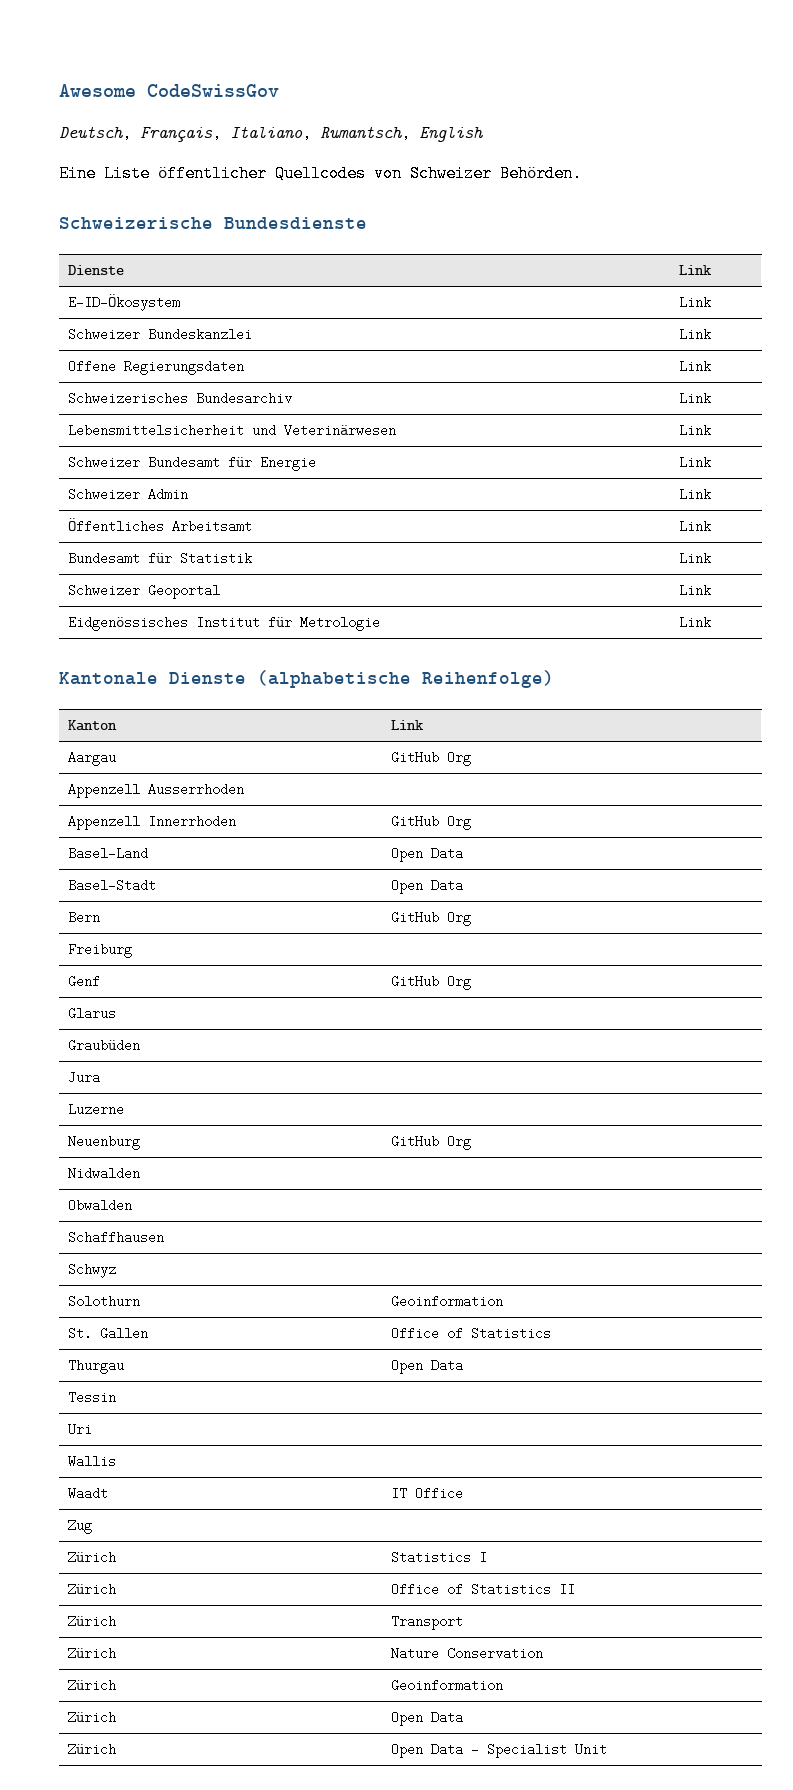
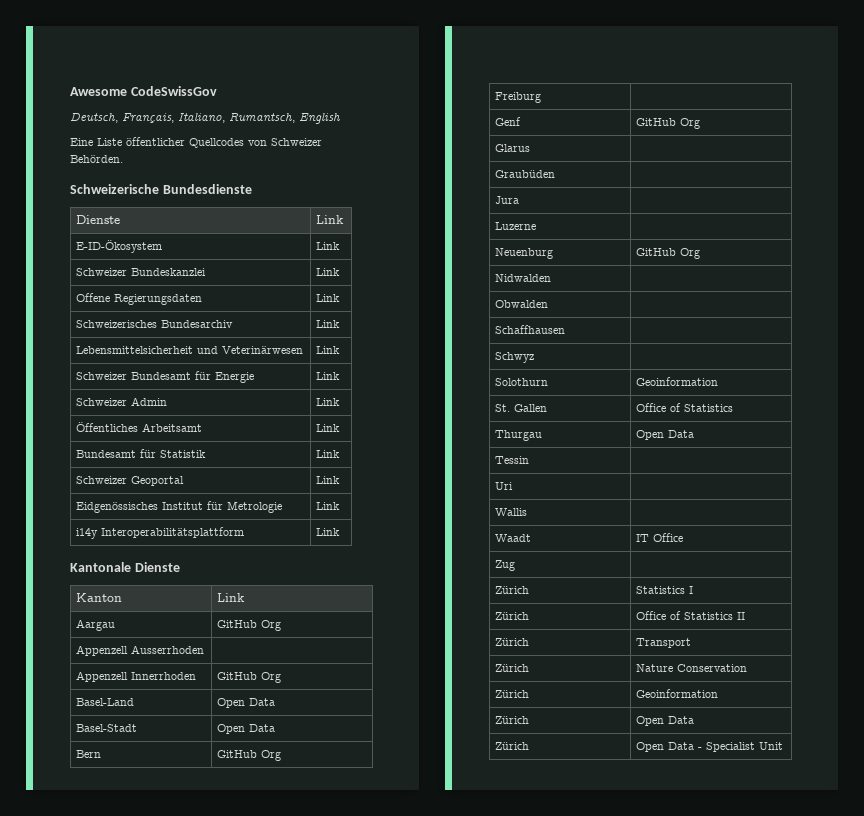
+ i14y Interoperabilitätsplattform | Link
- Kantonale Dienste (alphabetische Reihenfolge)
+ Kantonale Dienste

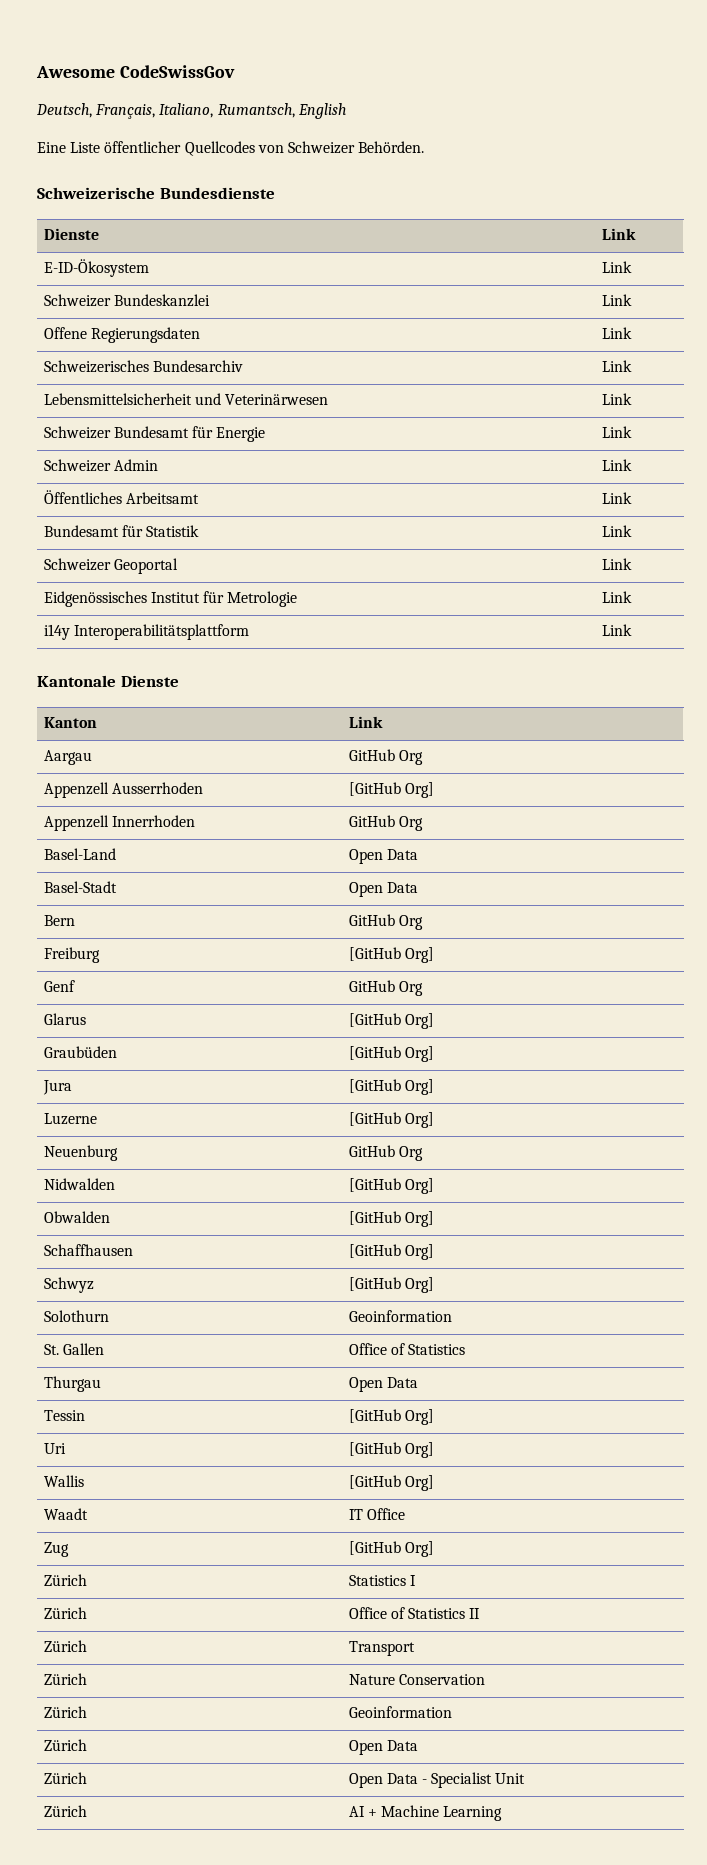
- Appenzell Ausserrhoden |
+ Appenzell Ausserrhoden | [GitHub Org]
- Freiburg |
+ Freiburg | [GitHub Org]
- Glarus |
+ Glarus | [GitHub Org]
- Graubüden |
+ Graubüden | [GitHub Org]
- Jura |
+ Jura | [GitHub Org]
- Luzerne |
+ Luzerne | [GitHub Org]
- Nidwalden |
+ Nidwalden | [GitHub Org]
- Obwalden |
+ Obwalden | [GitHub Org]
- Schaffhausen |
+ Schaffhausen | [GitHub Org]
- Schwyz |
+ Schwyz | [GitHub Org]
- Tessin |
+ Tessin | [GitHub Org]
- Uri |
+ Uri | [GitHub Org]
- Wallis |
+ Wallis | [GitHub Org]
- Zug |
+ Zug | [GitHub Org]
+ Zürich | AI + Machine Learning

